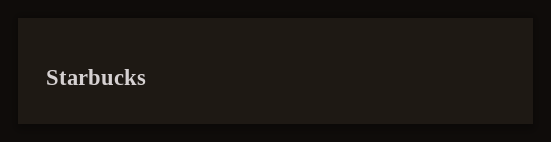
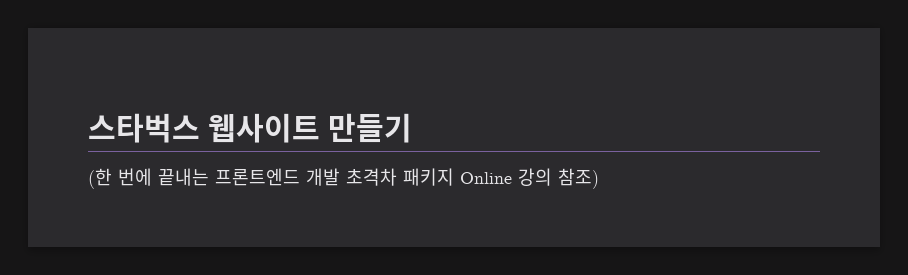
- Starbucks
+ 스타벅스 웹사이트 만들기
+ (한 번에 끝내는 프론트엔드 개발 초격차 패키지 Online 강의 참조)

